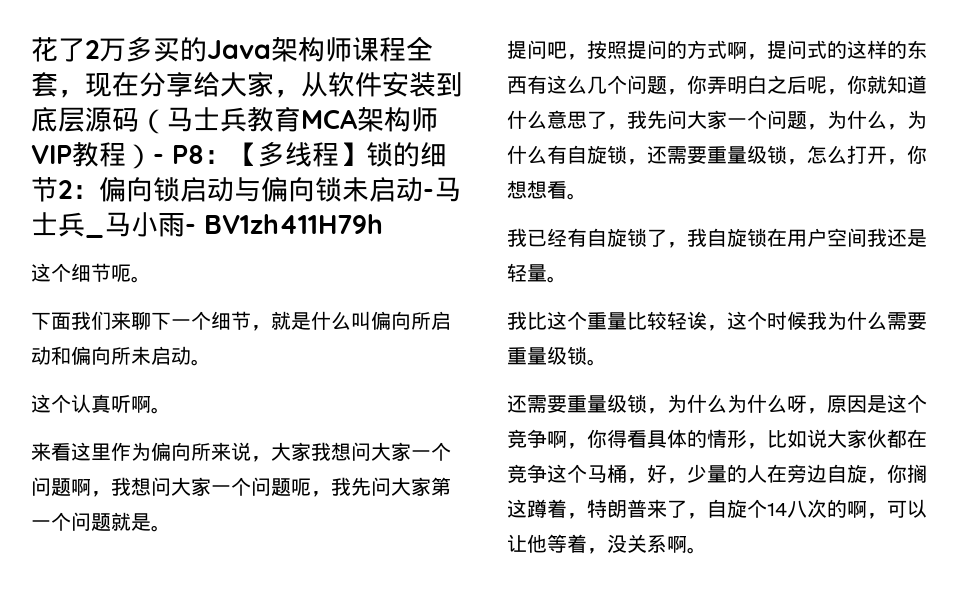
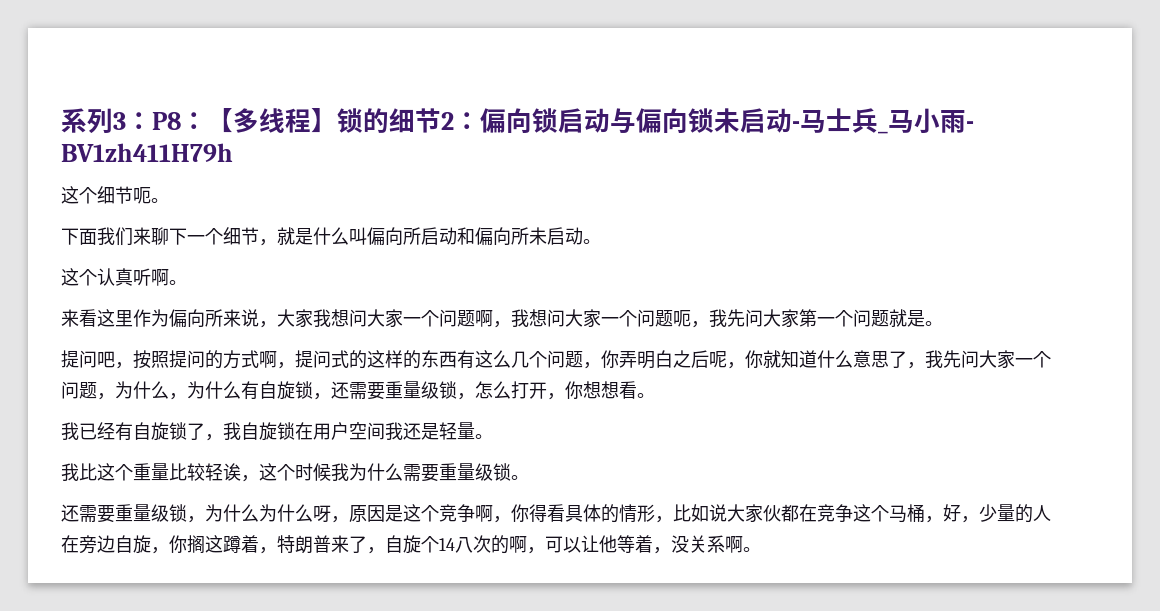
- 花了2万多买的Java架构师课程全套，现在分享给大家，从软件安装到底层源码（马士兵教育MCA架构师VIP教程）- P8：【多线程】锁的细节2：偏向锁启动与偏向锁未启动-马士兵_马小雨- BV1zh411H79h
+ 系列3：P8：【多线程】锁的细节2：偏向锁启动与偏向锁未启动-马士兵_马小雨- BV1zh411H79h

